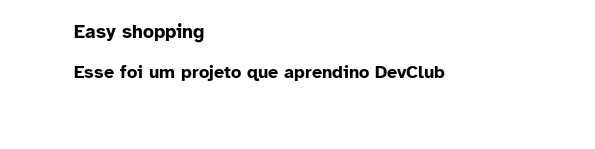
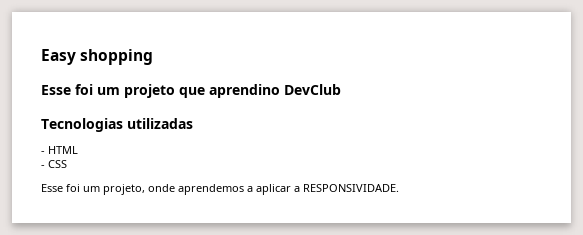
+ Tecnologias utilizadas
+ - HTML
+ - CSS
+ Esse foi um projeto, onde aprendemos a aplicar a RESPONSIVIDADE.

